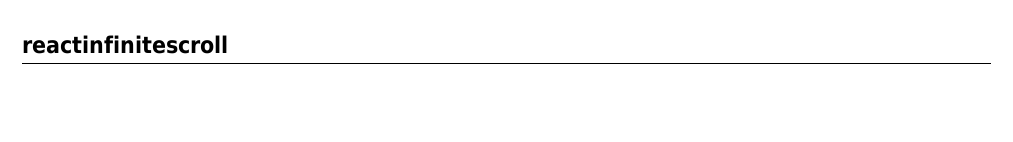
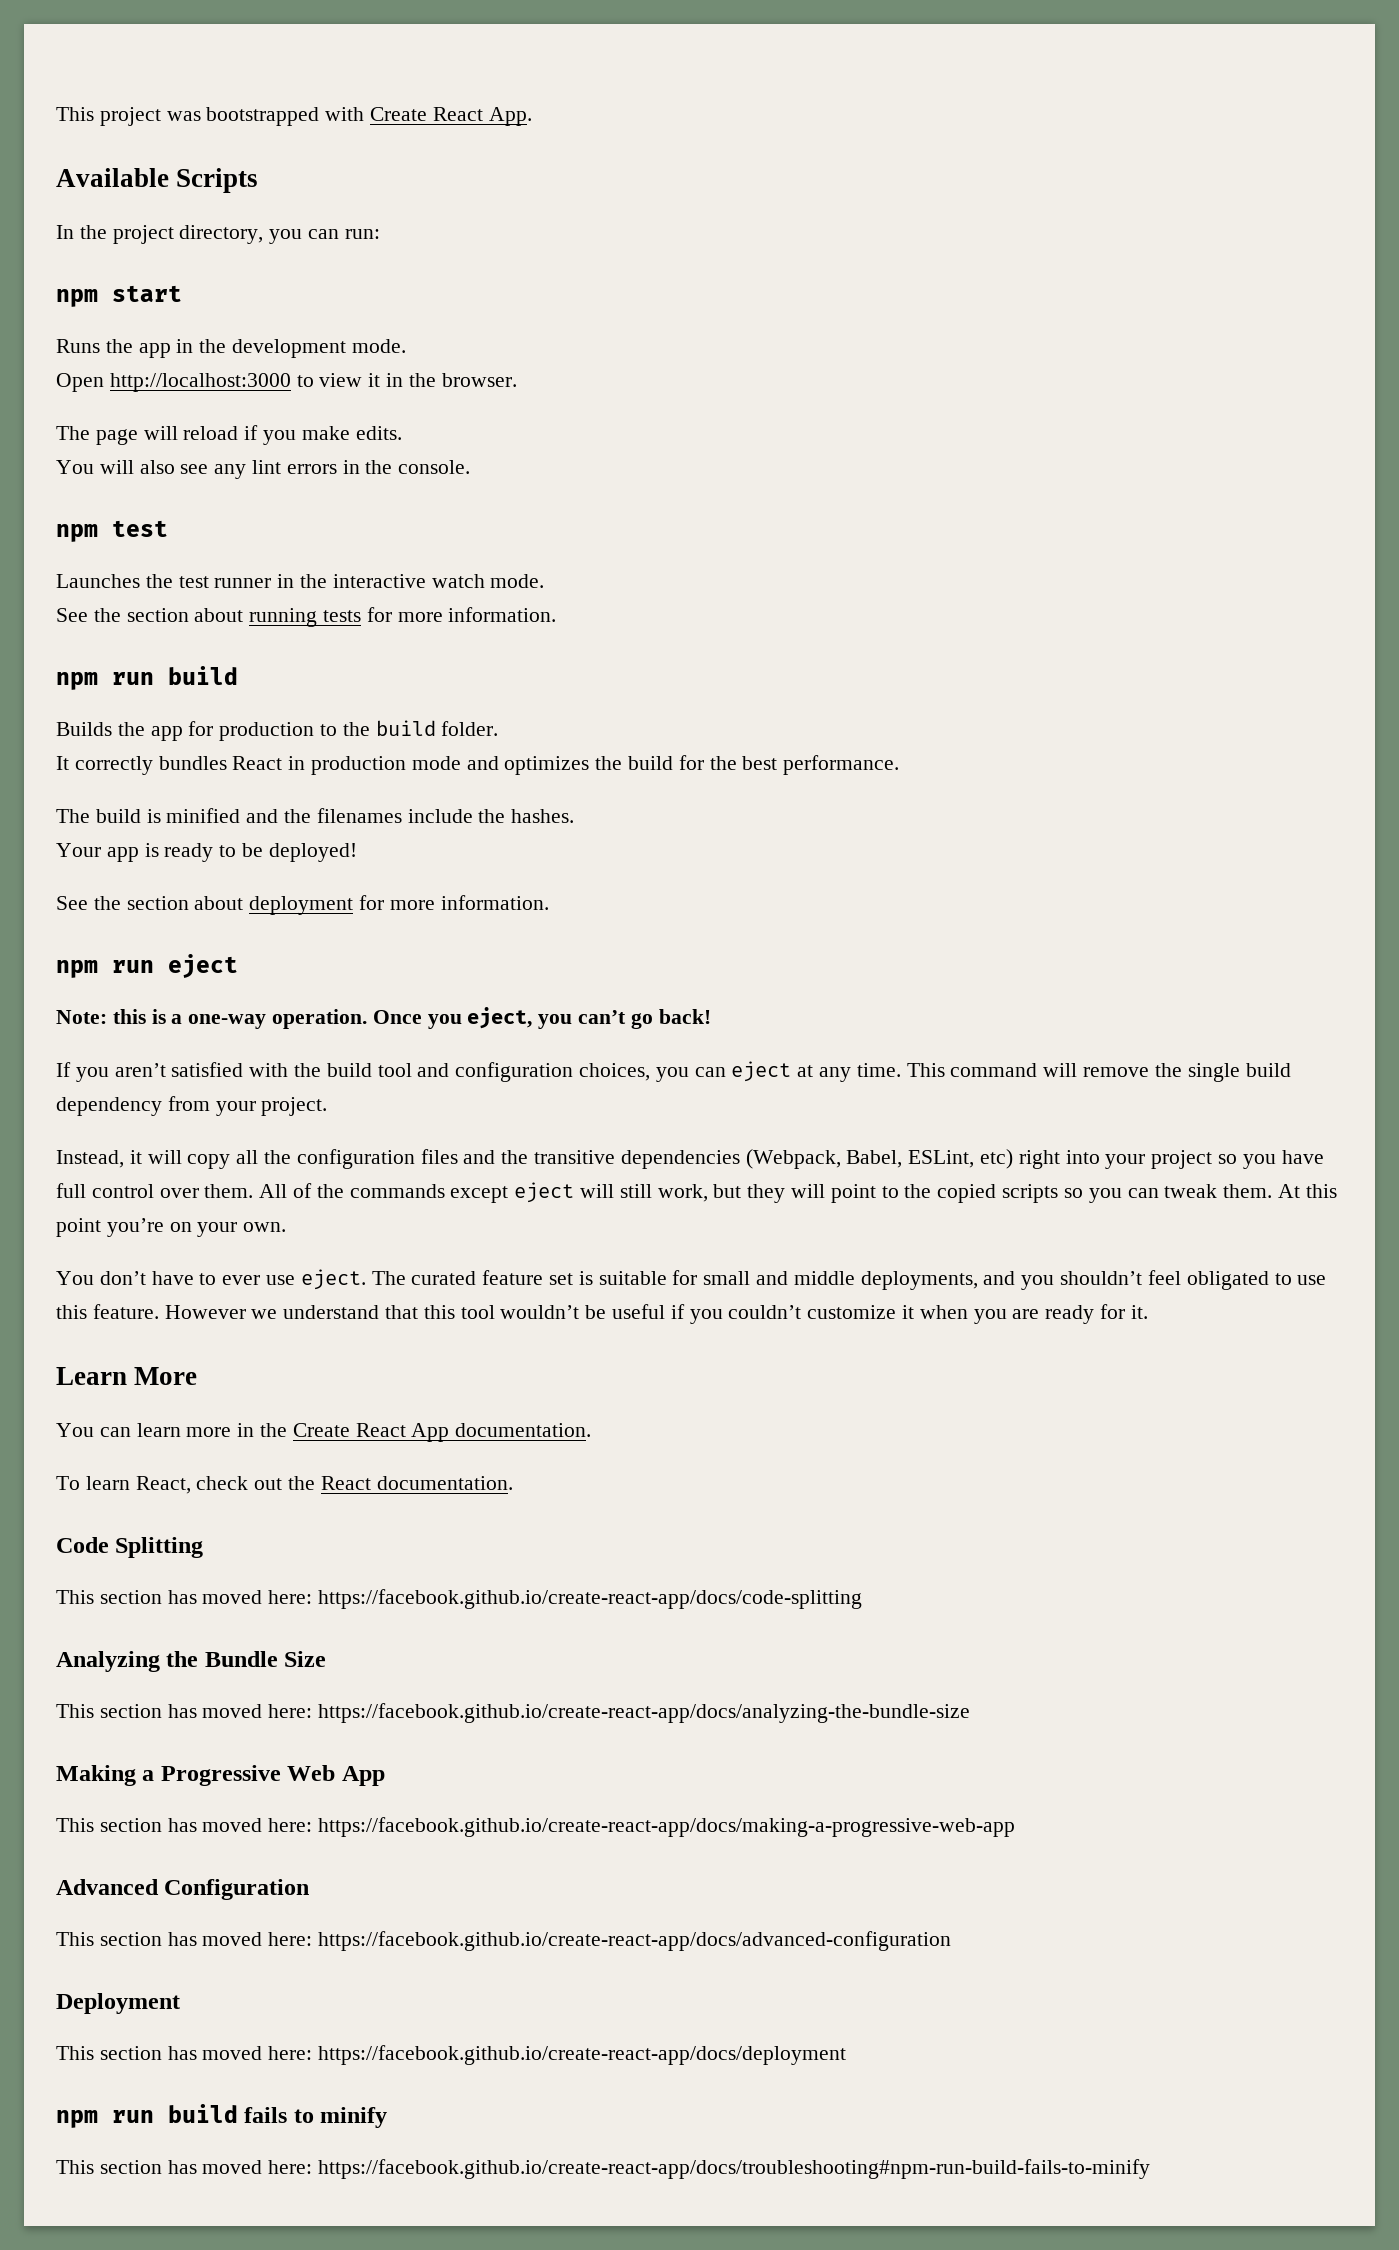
- reactinfinitescroll
+ This project was bootstrapped with Create React App.
+ Available Scripts
+ In the project directory, you can run:
+ npm start
+ Runs the app in the development mode.
+ Open http://localhost:3000 to view it in the browser.
+ The page will reload if you make edits.
+ You will also see any lint errors in the console.
+ npm test
+ Launches the test runner in the interactive watch mode.
+ See the section about running tests for more information.
+ npm run build
+ Builds the app for production to the build folder.
+ It correctly bundles React in production mode and optimizes the build for the best performance.
+ The build is minified and the filenames include the hashes.
+ Your app is ready to be deployed!
+ See the section about deployment for more information.
+ npm run eject
+ Note: this is a one-way operation. Once you eject, you can’t go back!
+ If you aren’t satisfied with the build tool and configuration choices, you can eject at any time. This command will remove the single build dependency from your project.
+ Instead, it will copy all the configuration files and the transitive dependencies (Webpack, Babel, ESLint, etc) right into your project so you have full control over them. All of the commands except eject will still work, but they will point to the copied scripts so you can tweak them. At this point you’re on your own.
+ You don’t have to ever use eject. The curated feature set is suitable for small and middle deployments, and you shouldn’t feel obligated to use this feature. However we understand that this tool wouldn’t be useful if you couldn’t customize it when you are ready for it.
+ Learn More
+ You can learn more in the Create React App documentation.
+ To learn React, check out the React documentation.
+ Code Splitting
+ This section has moved here: https://facebook.github.io/create-react-app/docs/code-splitting
+ Analyzing the Bundle Size
+ This section has moved here: https://facebook.github.io/create-react-app/docs/analyzing-the-bundle-size
+ Making a Progressive Web App
+ This section has moved here: https://facebook.github.io/create-react-app/docs/making-a-progressive-web-app
+ Advanced Configuration
+ This section has moved here: https://facebook.github.io/create-react-app/docs/advanced-configuration
+ Deployment
+ This section has moved here: https://facebook.github.io/create-react-app/docs/deployment
+ npm run build fails to minify
+ This section has moved here: https://facebook.github.io/create-react-app/docs/troubleshooting#npm-run-build-fails-to-minify

